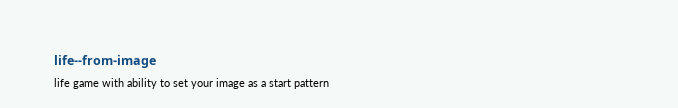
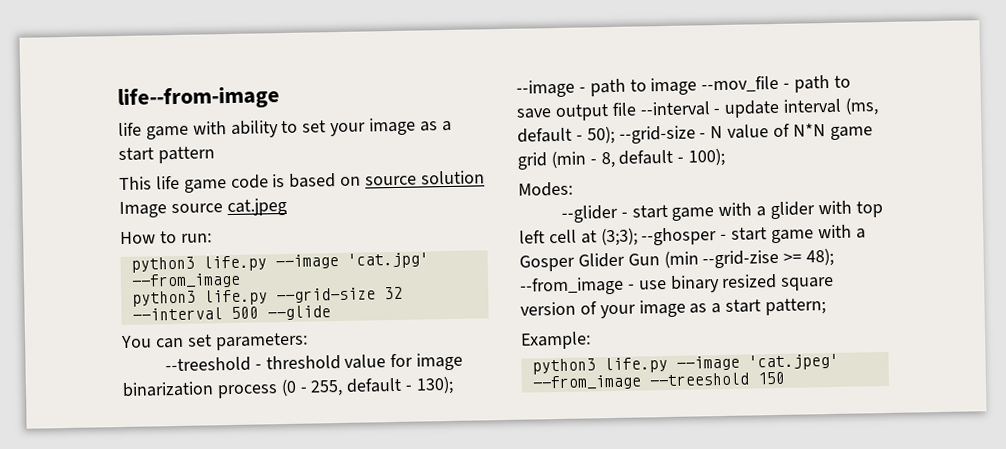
+ This life game code is based on source solution Image source cat.jpeg
+ How to run:
+ python3 life.py --image 'cat.jpg' --from_image
+ python3 life.py --grid-size 32 --interval 500 --glide
+ You can set parameters:
+ --treeshold - threshold value for image binarization process (0 - 255, default - 130); --image - path to image --mov_file - path to save output file --interval - update interval (ms, default - 50); --grid-size - N value of N*N game grid (min - 8, default - 100);
+ Modes:
+ --glider - start game with a glider with top left cell at (3;3); --ghosper - start game with a Gosper Glider Gun (min --grid-zise >= 48); --from_image - use binary resized square version of your image as a start pattern;
+ Example:
+ python3 life.py --image 'cat.jpeg' --from_image --treeshold 150

